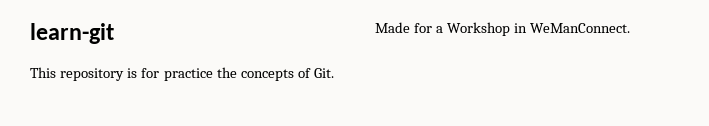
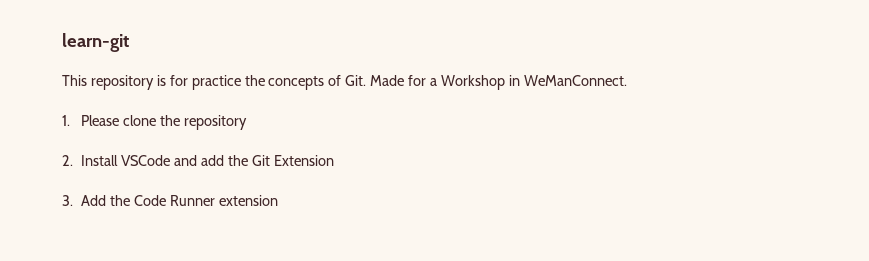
+ 1. Please clone the repository
+ 2. Install VSCode and add the Git Extension
+ 3. Add the Code Runner extension

